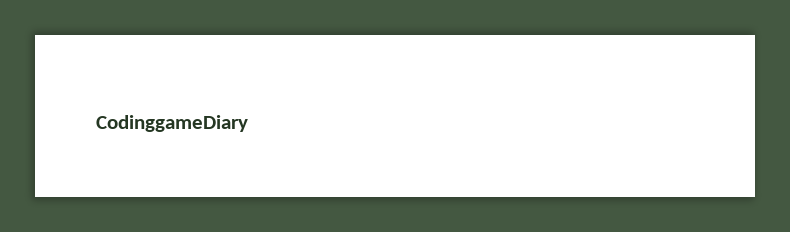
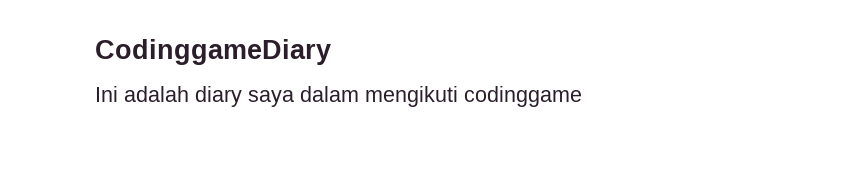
+ Ini adalah diary saya dalam mengikuti codinggame

